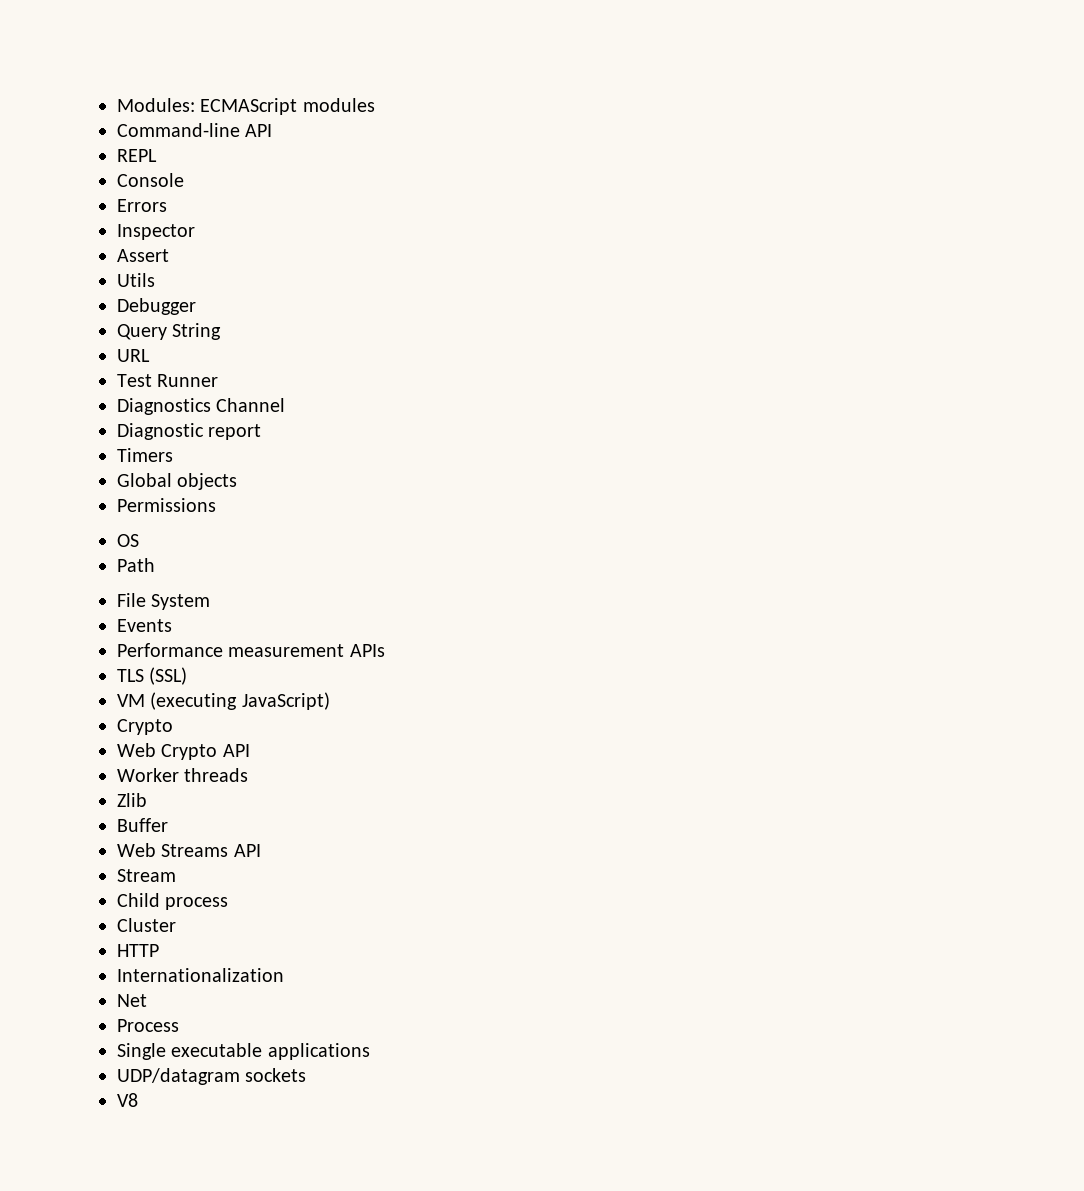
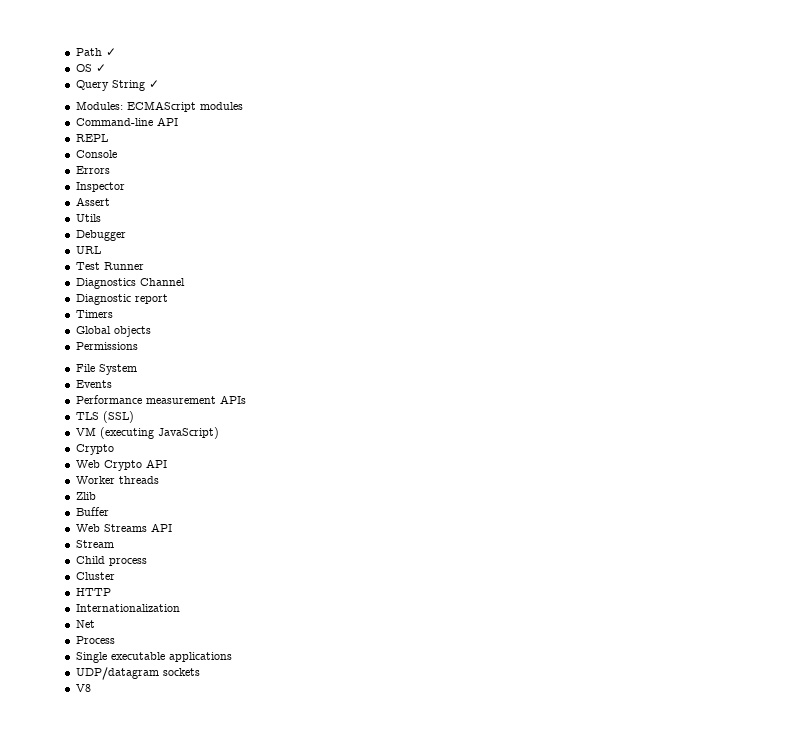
+ Path ✓
+ OS ✓
+ Query String ✓
- Query String
- OS
- Path

